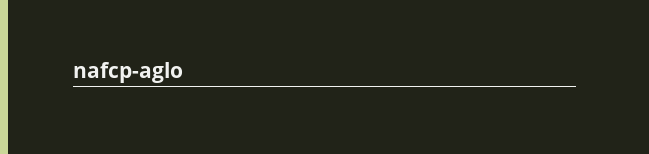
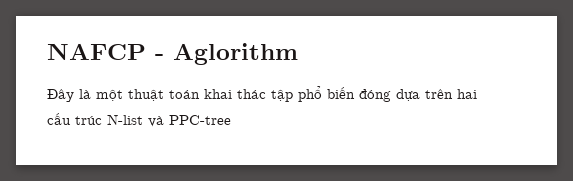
- nafcp-aglo
+ NAFCP - Aglorithm
+ Đây là một thuật toán khai thác tập phổ biến đóng dựa trên hai cấu trúc N-list và PPC-tree

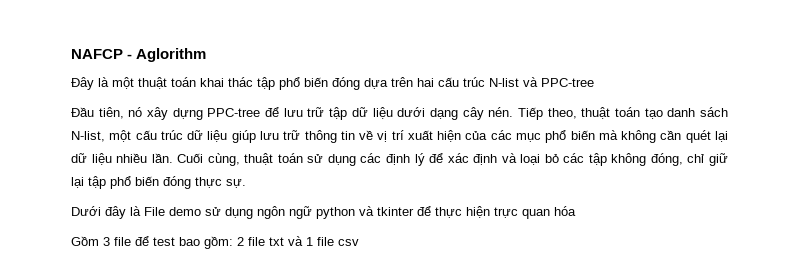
+ Đầu tiên, nó xây dựng PPC-tree để lưu trữ tập dữ liệu dưới dạng cây nén. Tiếp theo, thuật toán tạo danh sách N-list, một cấu trúc dữ liệu giúp lưu trữ thông tin về vị trí xuất hiện của các mục phổ biến mà không cần quét lại dữ liệu nhiều lần. Cuối cùng, thuật toán sử dụng các định lý để xác định và loại bỏ các tập không đóng, chỉ giữ lại tập phổ biến đóng thực sự.
+ Dưới đây là File demo sử dụng ngôn ngữ python và tkinter để thực hiện trực quan hóa
+ Gồm 3 file để test bao gồm: 2 file txt và 1 file csv

